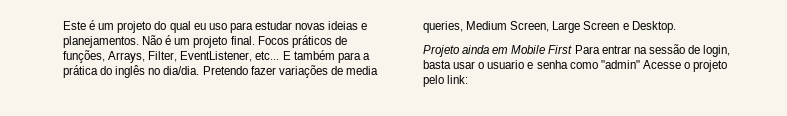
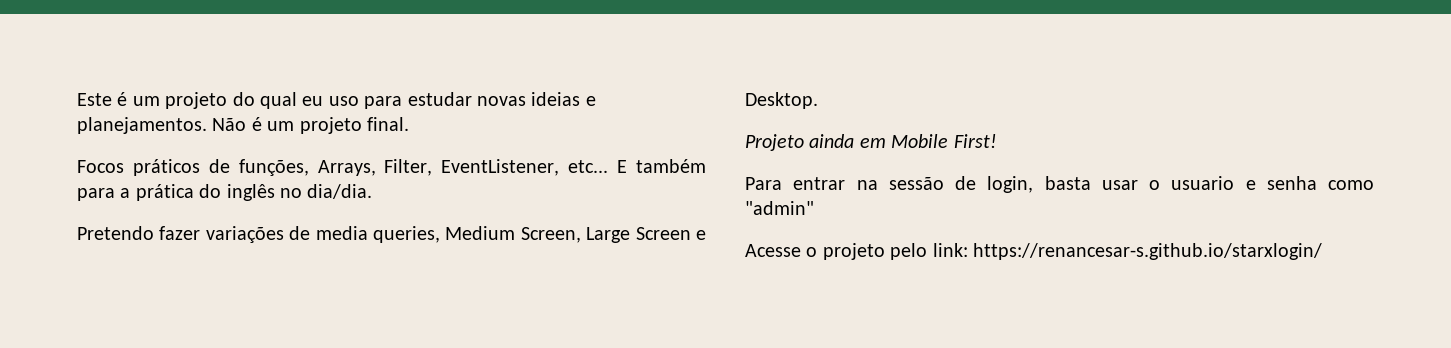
- Não é um projeto final. Focos práticos de funções, Arrays, Filter, EventListener, etc...
+ Não é um projeto final.
+ Focos práticos de funções, Arrays, Filter, EventListener, etc...
- E também para a prática do inglês no dia/dia. Pretendo fazer variações de media queries, Medium Screen, Large Screen e Desktop.
+ E também para a prática do inglês no dia/dia.
+ Pretendo fazer variações de media queries, Medium Screen, Large Screen e Desktop.
- Projeto ainda em Mobile First Para entrar na sessão de login, basta usar o usuario e senha como "admin" Acesse o projeto pelo link:
+ Projeto ainda em Mobile First!
+ Para entrar na sessão de login, basta usar o usuario e senha como "admin"
+ Acesse o projeto pelo link: https://renancesar-s.github.io/starxlogin/

